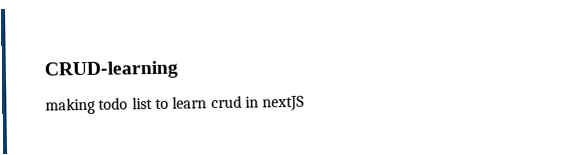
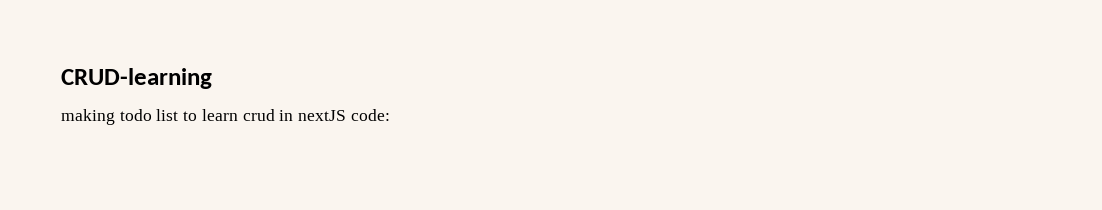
- making todo list to learn crud in nextJS
+ making todo list to learn crud in nextJS code:

